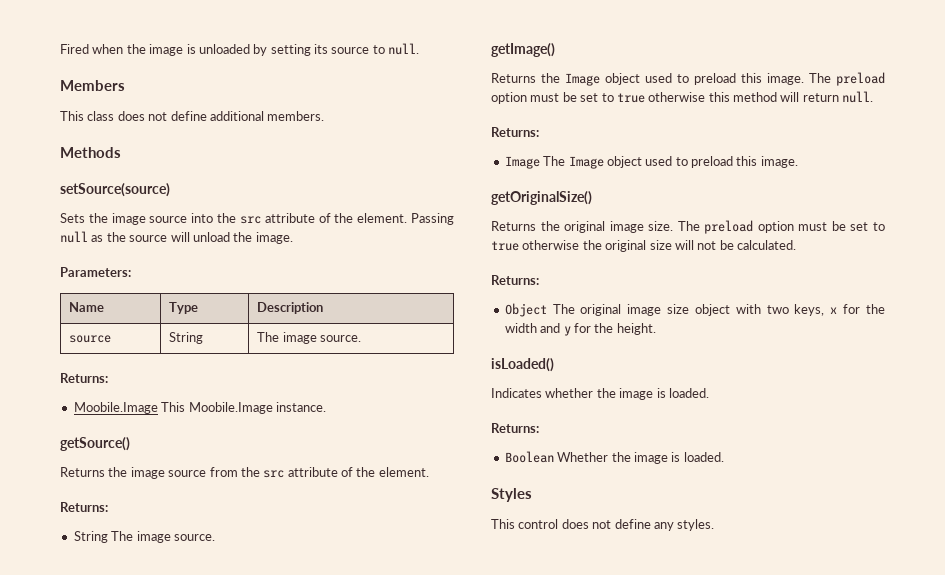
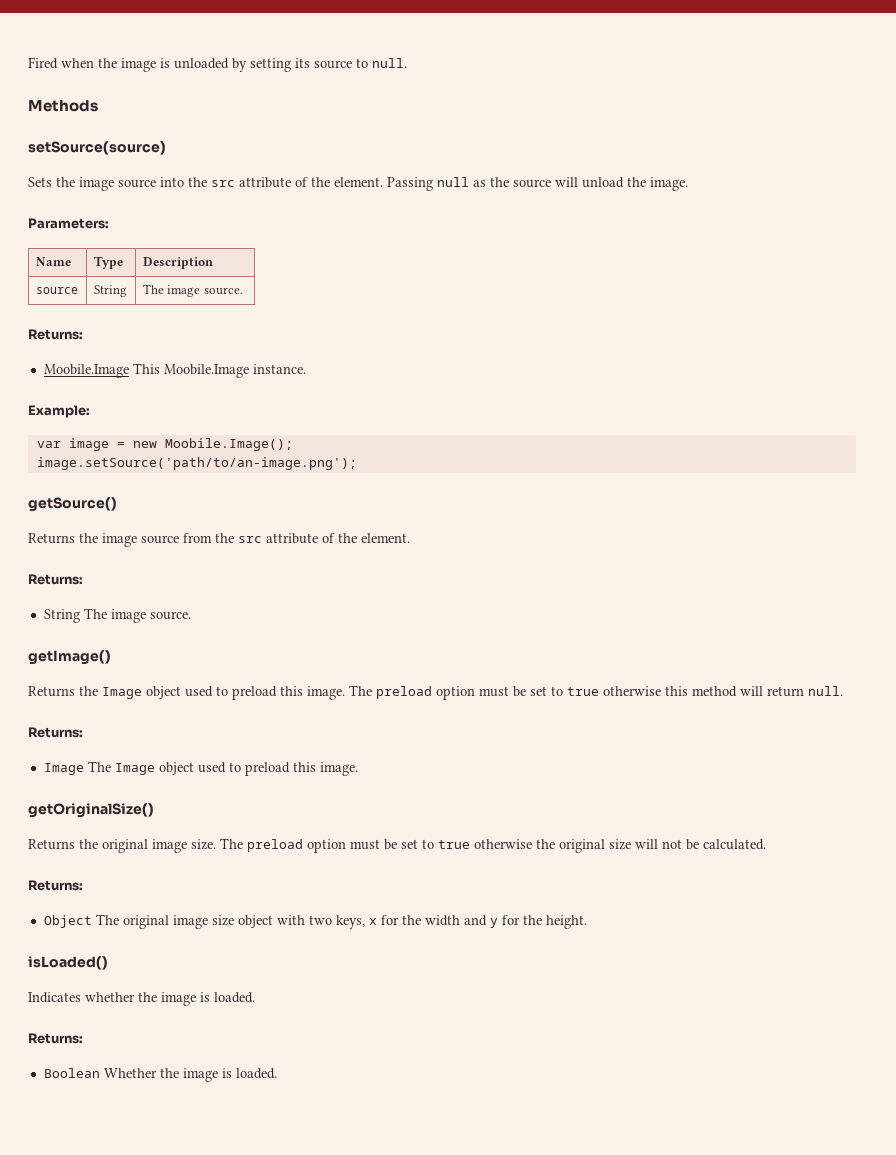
- Members
- This class does not define additional members.
+ Example:
+ var image = new Moobile.Image();
+ image.setSource('path/to/an-image.png');
- Styles
- This control does not define any styles.

